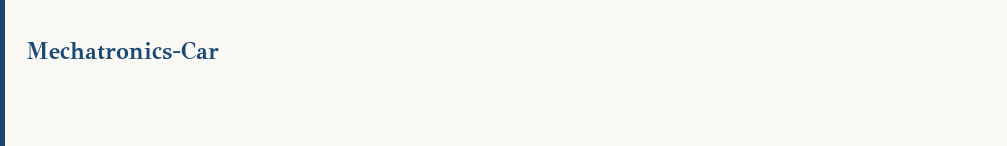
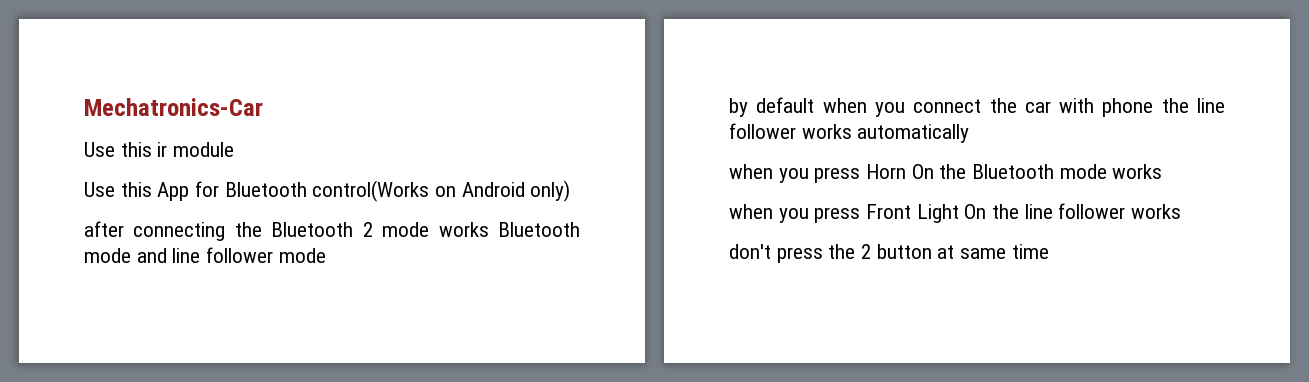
+ Use this ir module
+ Use this App for Bluetooth control(Works on Android only)
+ after connecting the Bluetooth 2 mode works Bluetooth mode and line follower mode
+ by default when you connect the car with phone the line follower works automatically
+ when you press Horn On the Bluetooth mode works
+ when you press Front Light On the line follower works
+ don't press the 2 button at same time

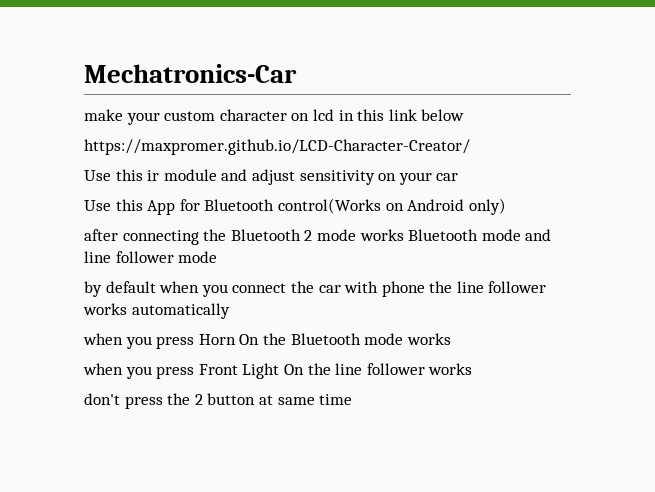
- Use this ir module
+ make your custom character on lcd in this link below
+ https://maxpromer.github.io/LCD-Character-Creator/
+ Use this ir module and adjust sensitivity on your car

